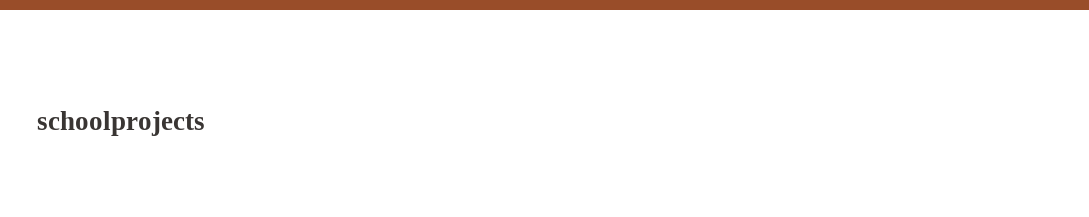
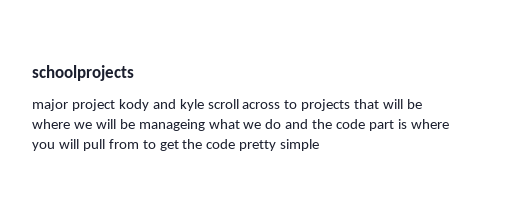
+ major project kody and kyle scroll across to projects that will be where we will be manageing what we do and the code part is where you will pull from to get the code pretty simple

